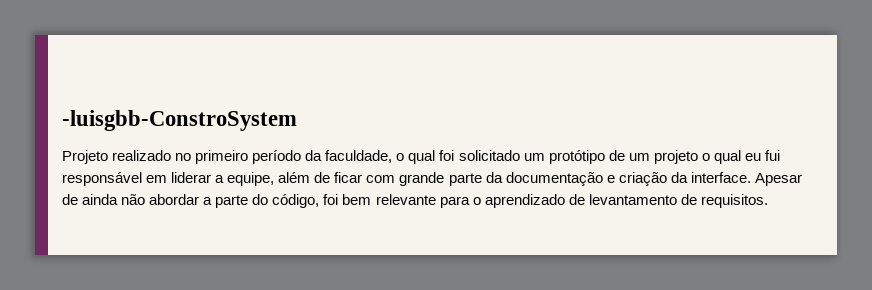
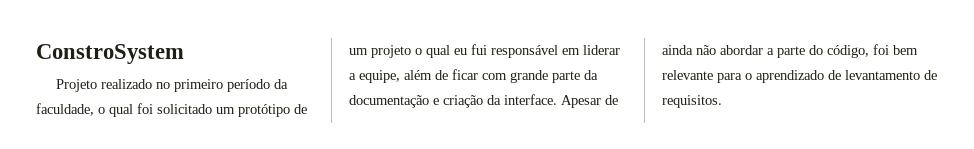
- -luisgbb-ConstroSystem
+ ConstroSystem

